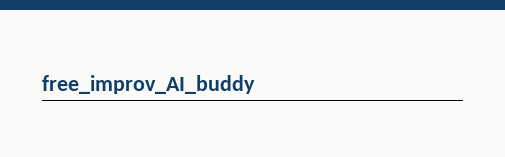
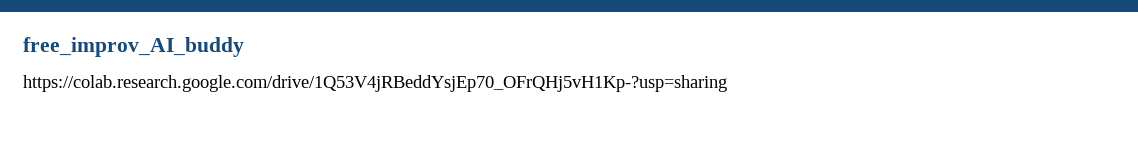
+ https://colab.research.google.com/drive/1Q53V4jRBeddYsjEp70_OFrQHj5vH1Kp-?usp=sharing

